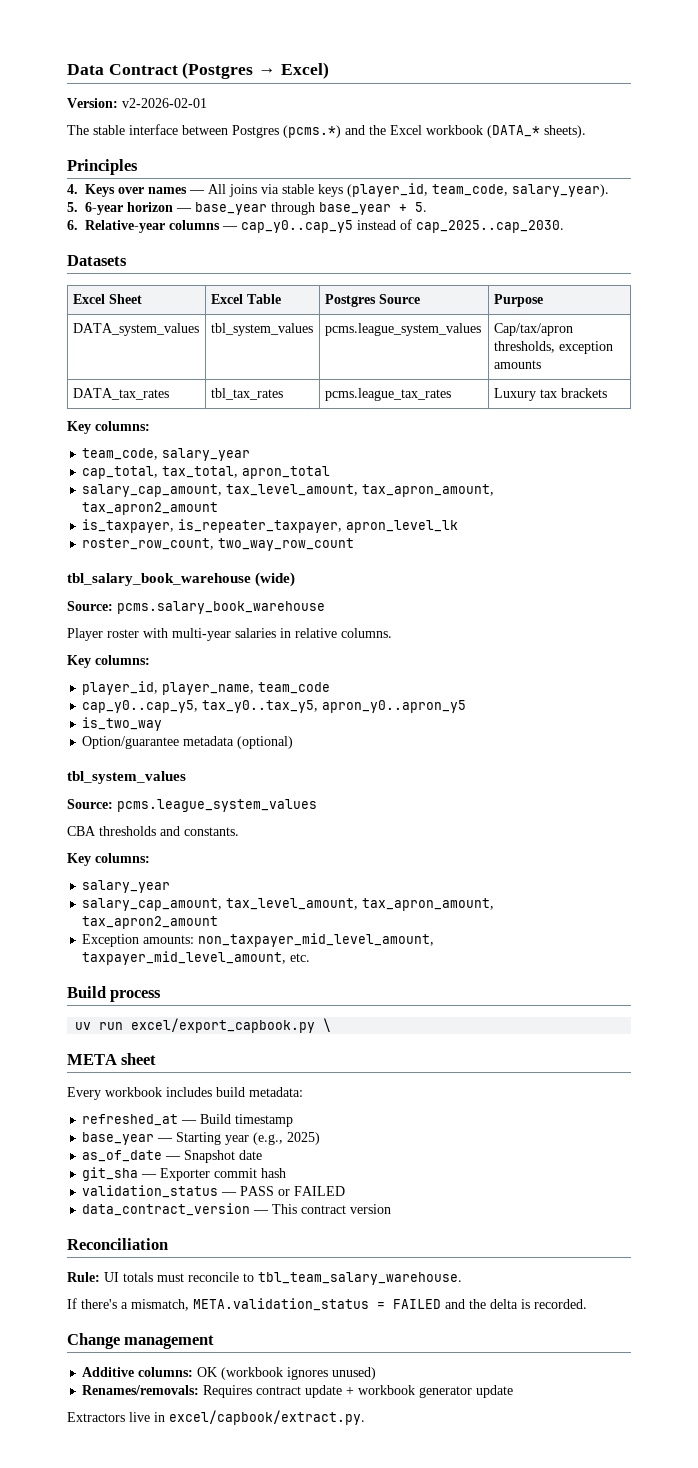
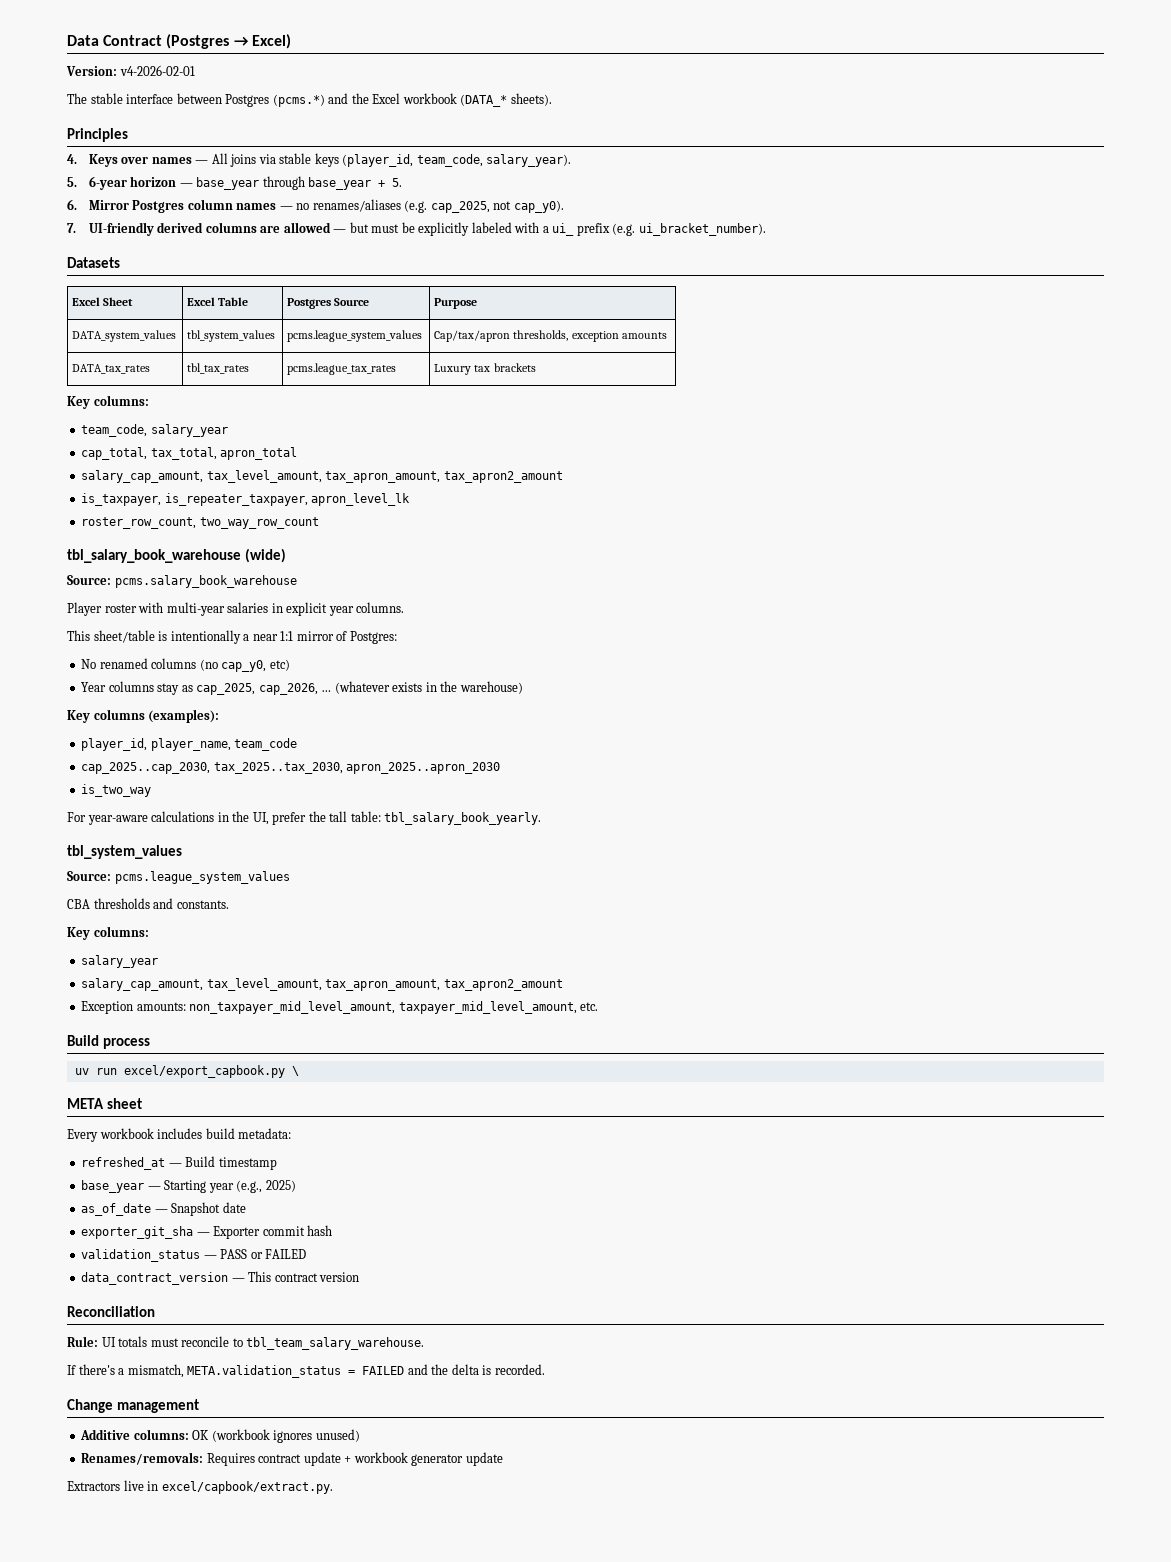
- Version: v2-2026-02-01
+ Version: v4-2026-02-01
- 6. Relative-year columns — cap_y0..cap_y5 instead of cap_2025..cap_2030.
+ 6. Mirror Postgres column names — no renames/aliases (e.g. cap_2025, not cap_y0).
+ 7. UI-friendly derived columns are allowed — but must be explicitly labeled with a ui_ prefix (e.g. ui_bracket_number).
- Player roster with multi-year salaries in relative columns.
- Key columns:
+ Player roster with multi-year salaries in explicit year columns.
+ This sheet/table is intentionally a near 1:1 mirror of Postgres:
+ No renamed columns (no cap_y0, etc)
+ Year columns stay as cap_2025, cap_2026, … (whatever exists in the warehouse)
+ Key columns (examples):
- cap_y0..cap_y5, tax_y0..tax_y5, apron_y0..apron_y5
+ cap_2025..cap_2030, tax_2025..tax_2030, apron_2025..apron_2030
  is_two_way
- Option/guarantee metadata (optional)
+ For year-aware calculations in the UI, prefer the tall table: tbl_salary_book_yearly.
- git_sha — Exporter commit hash
+ exporter_git_sha — Exporter commit hash

